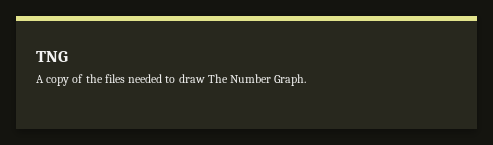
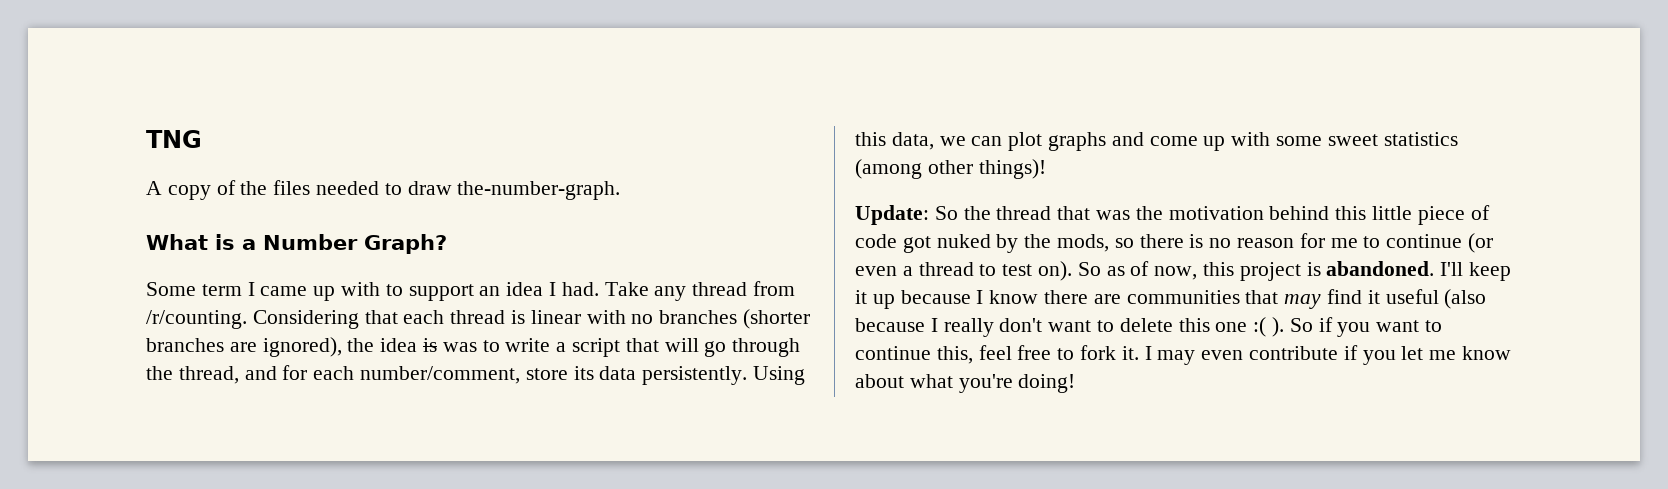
- A copy of the files needed to draw The Number Graph.
+ A copy of the files needed to draw the-number-graph.
+ What is a Number Graph?
+ Some term I came up with to support an idea I had. Take any thread from /r/counting. Considering that each thread is linear with no branches (shorter branches are ignored), the idea is was to write a script that will go through the thread, and for each number/comment, store its data persistently. Using this data, we can plot graphs and come up with some sweet statistics (among other things)!
+ Update: So the thread that was the motivation behind this little piece of code got nuked by the mods, so there is no reason for me to continue (or even a thread to test on). So as of now, this project is abandoned. I'll keep it up because I know there are communities that may find it useful (also because I really don't want to delete this one :( ). So if you want to continue this, feel free to fork it. I may even contribute if you let me know about what you're doing!

